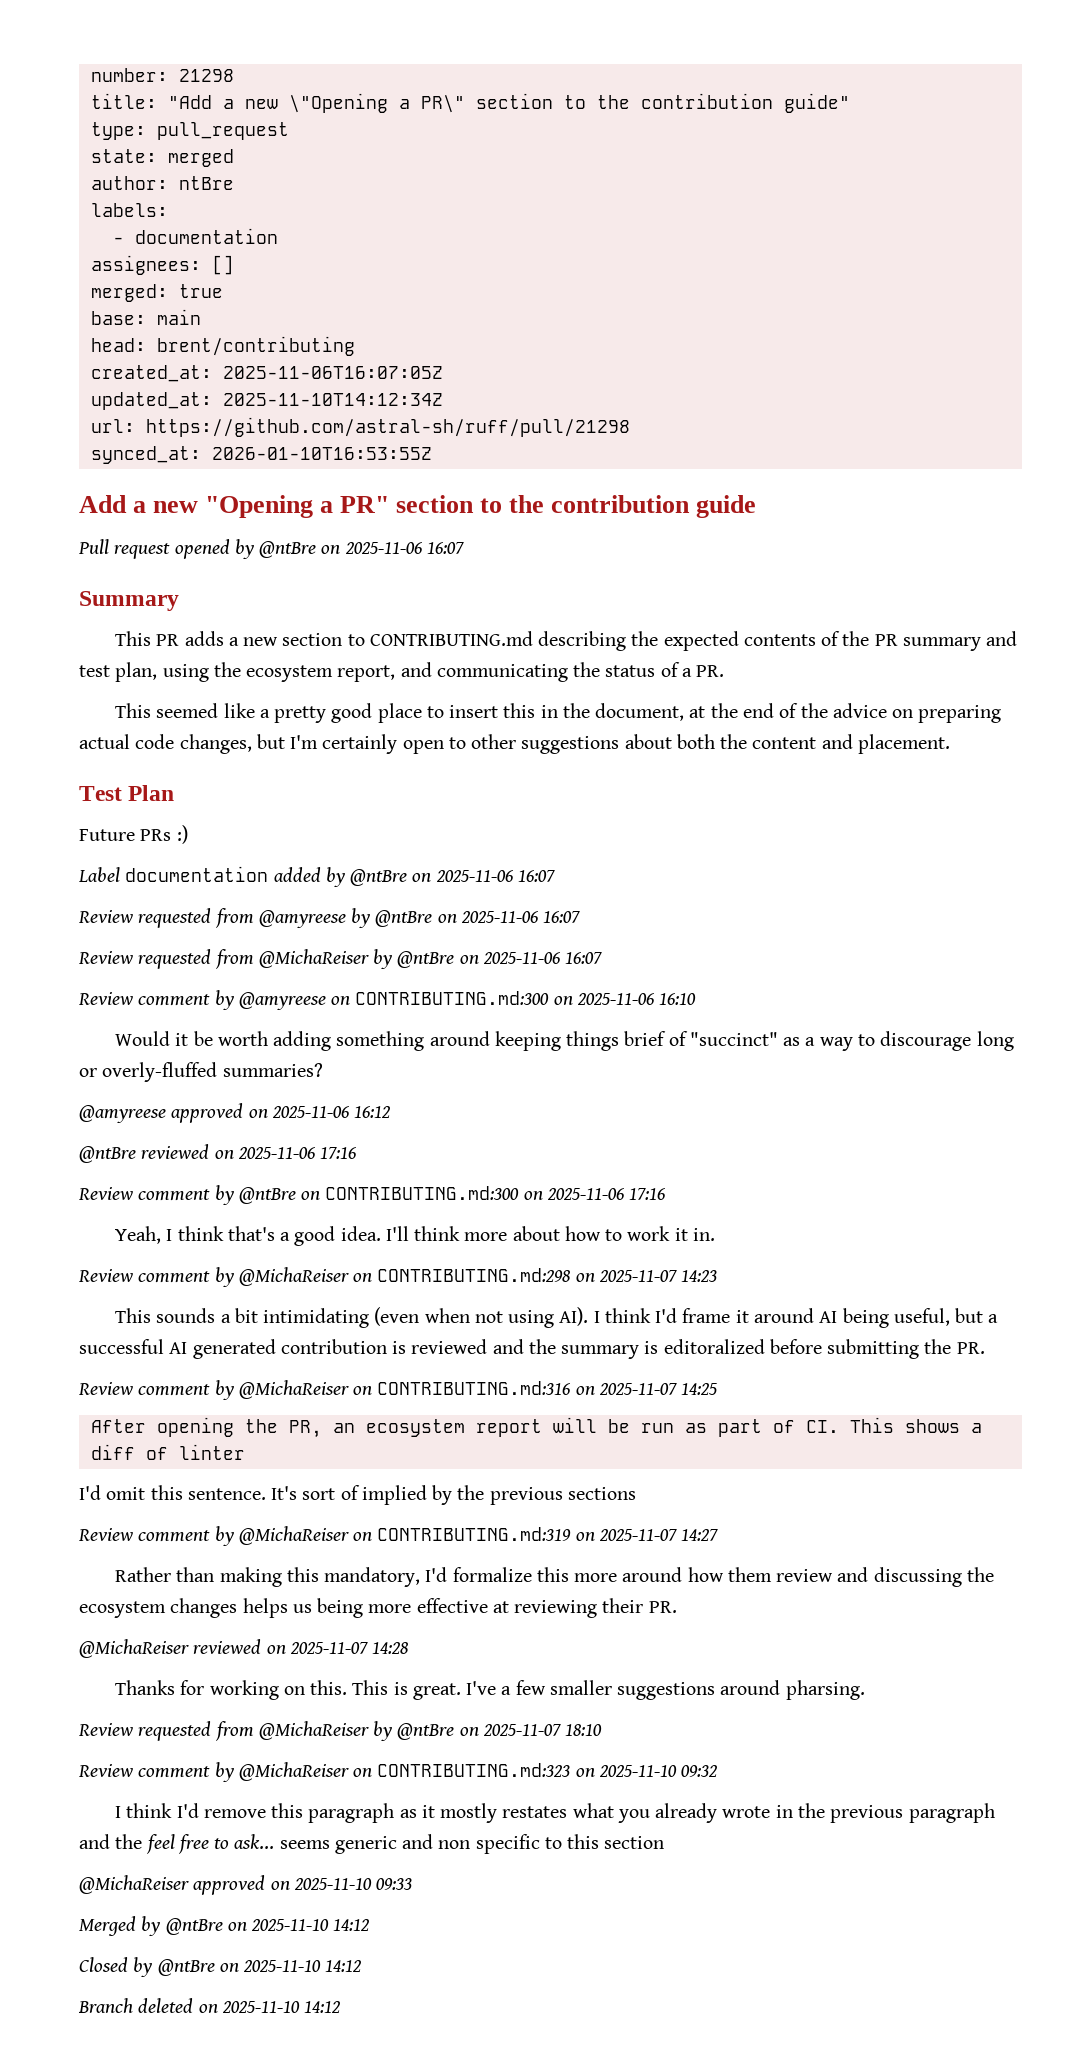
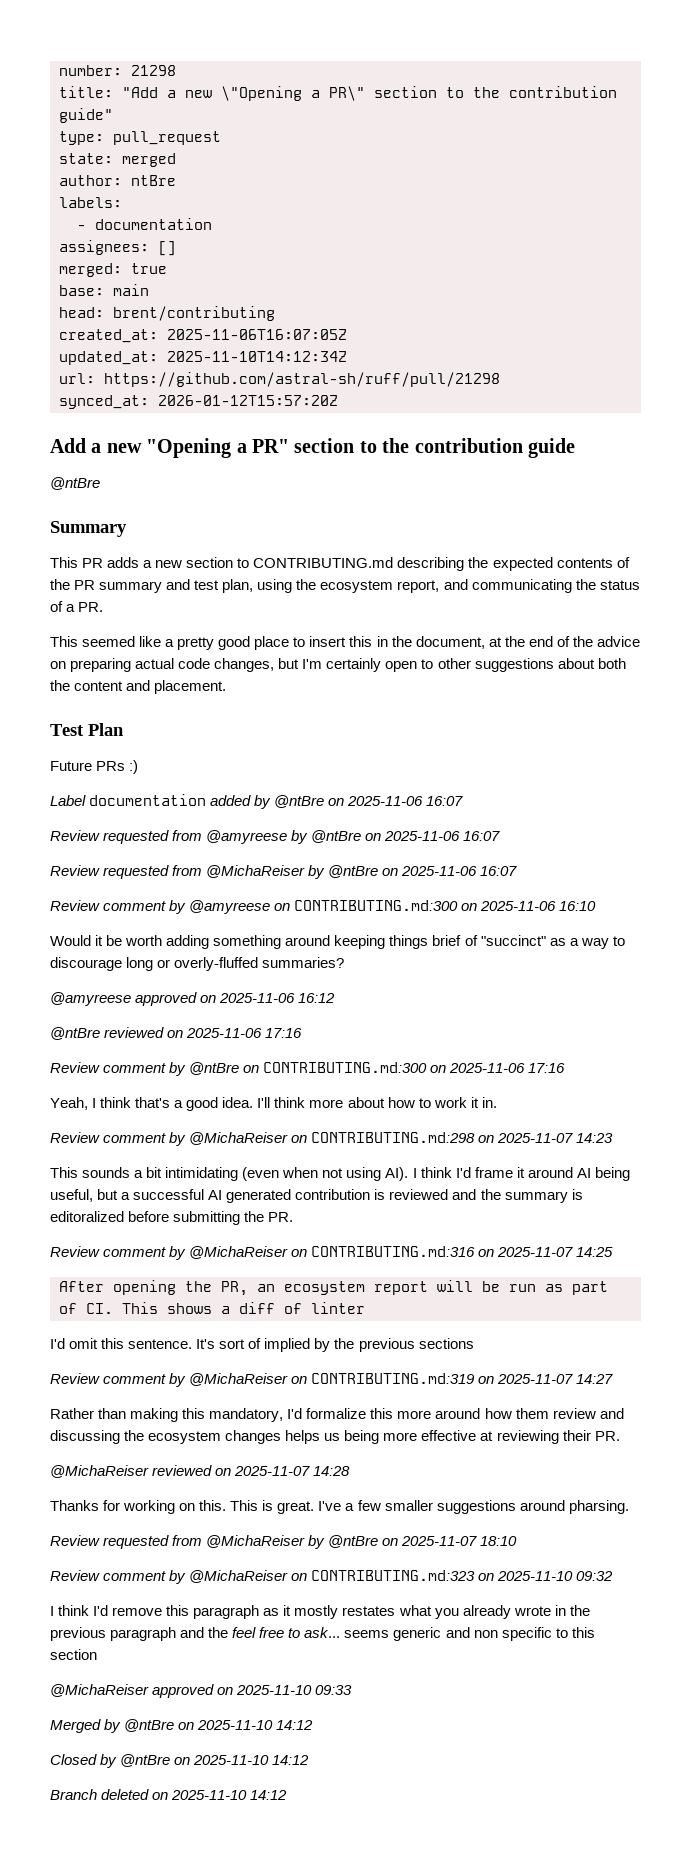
- synced_at: 2026-01-10T16:53:55Z
+ synced_at: 2026-01-12T15:57:20Z
  Add a new "Opening a PR" section to the contribution guide
- Pull request opened by @ntBre on 2025-11-06 16:07
+ @ntBre

